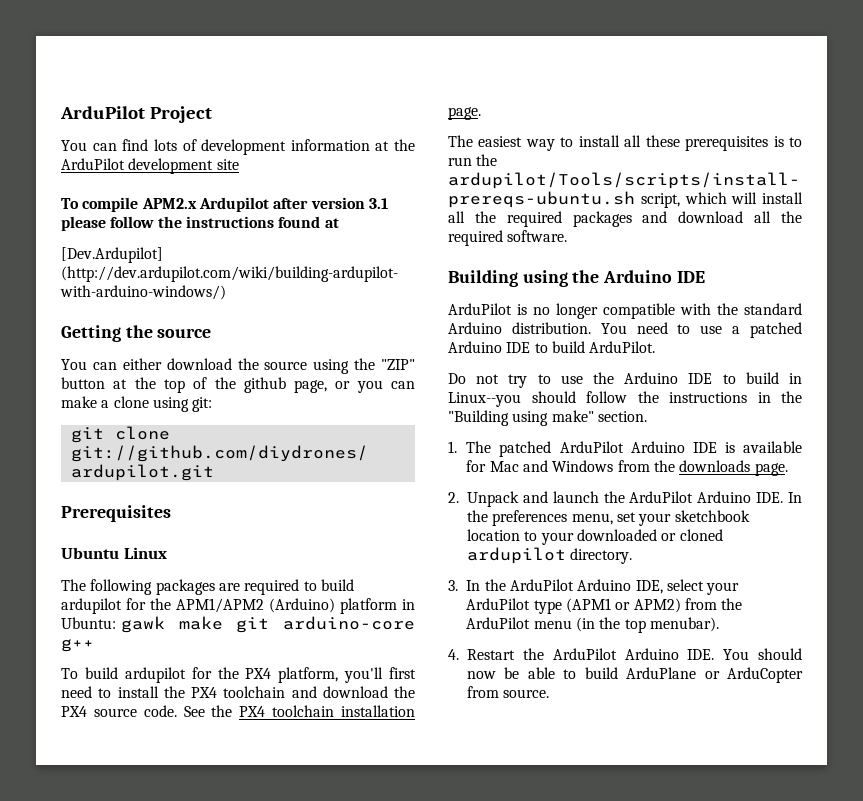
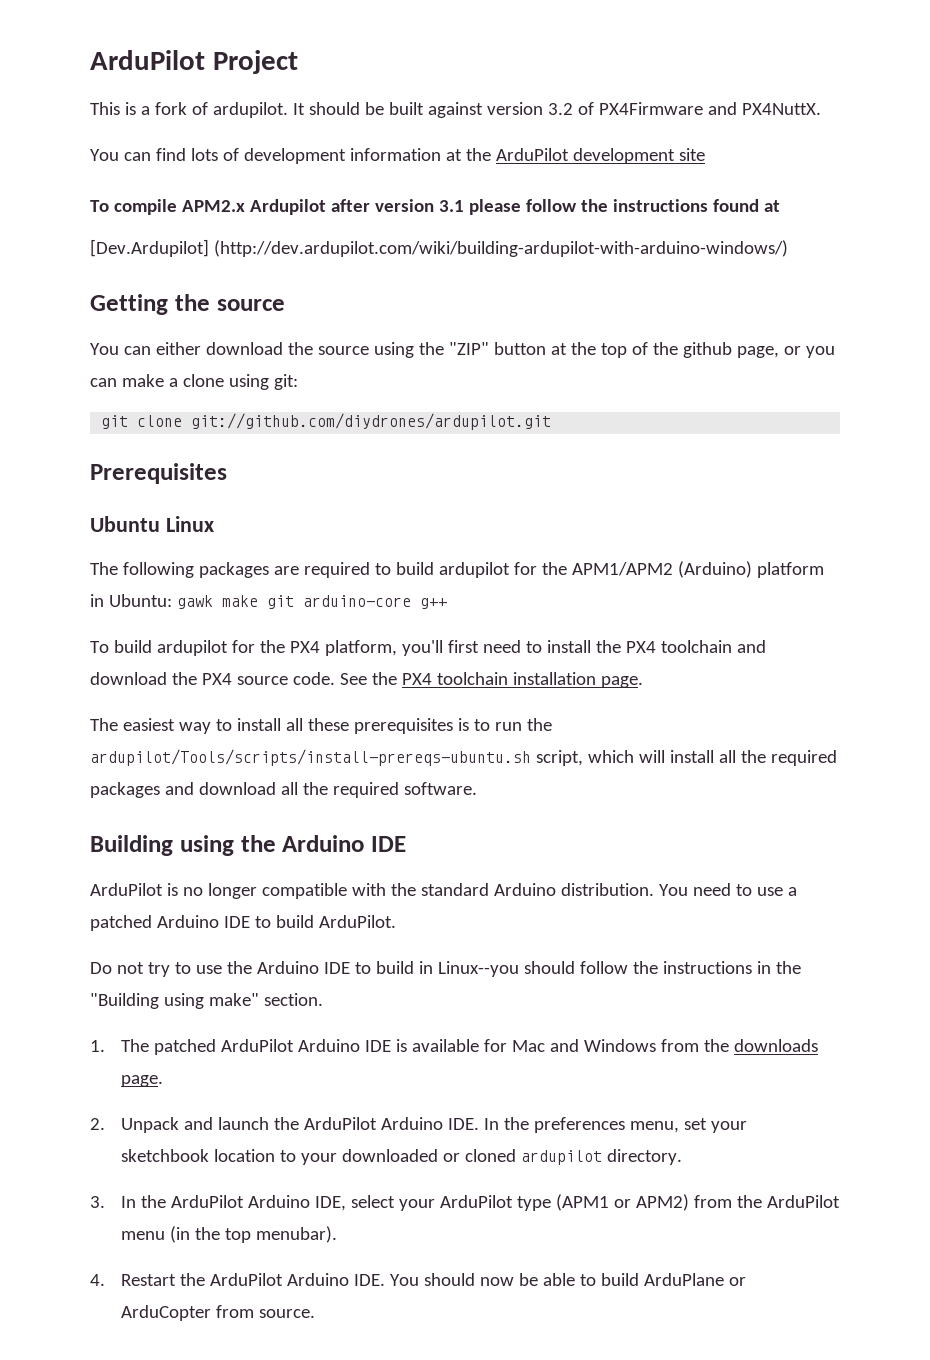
+ This is a fork of ardupilot. It should be built against version 3.2 of PX4Firmware and PX4NuttX.

